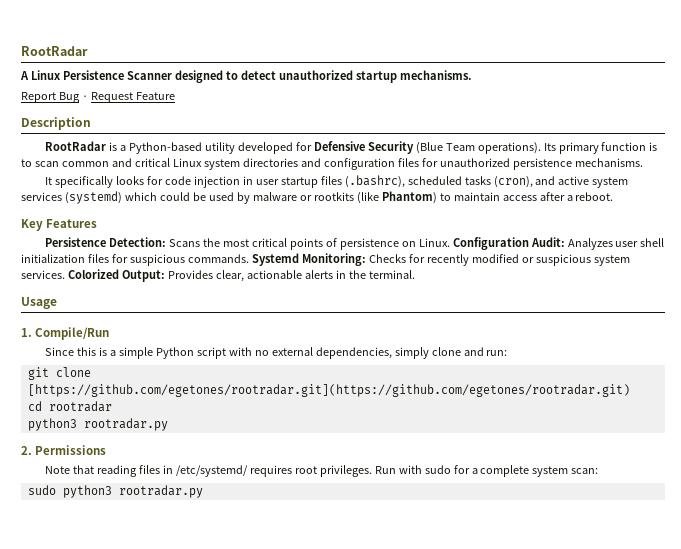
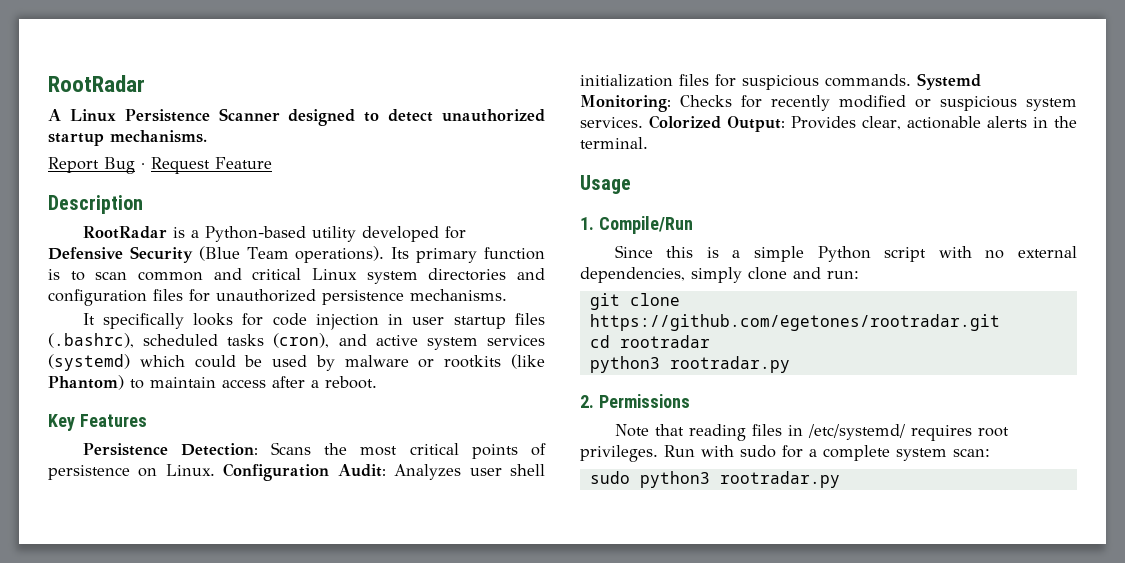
- git clone [https://github.com/egetones/rootradar.git](https://github.com/egetones/rootradar.git)
+ git clone https://github.com/egetones/rootradar.git

